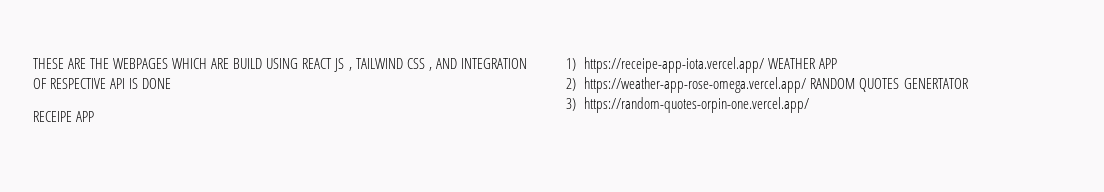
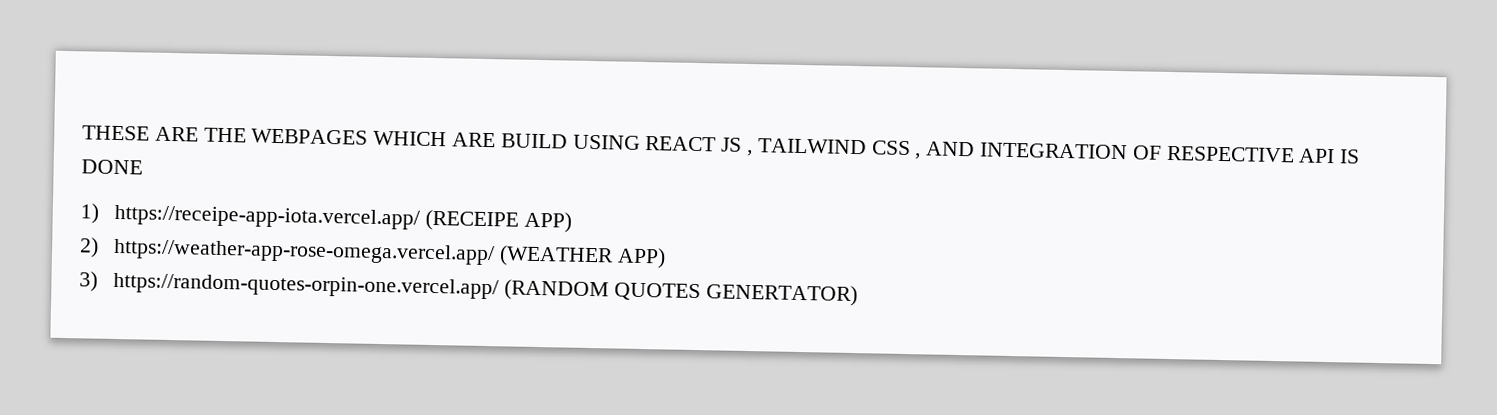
- RECEIPE APP
- 1) https://receipe-app-iota.vercel.app/ WEATHER APP
+ 1) https://receipe-app-iota.vercel.app/ (RECEIPE APP)
- 2) https://weather-app-rose-omega.vercel.app/ RANDOM QUOTES GENERTATOR
+ 2) https://weather-app-rose-omega.vercel.app/ (WEATHER APP)
- 3) https://random-quotes-orpin-one.vercel.app/
+ 3) https://random-quotes-orpin-one.vercel.app/ (RANDOM QUOTES GENERTATOR)

